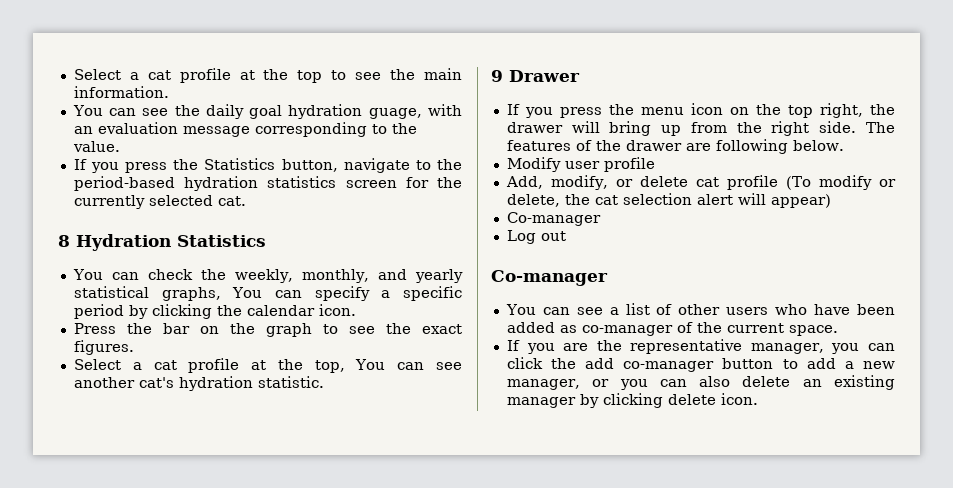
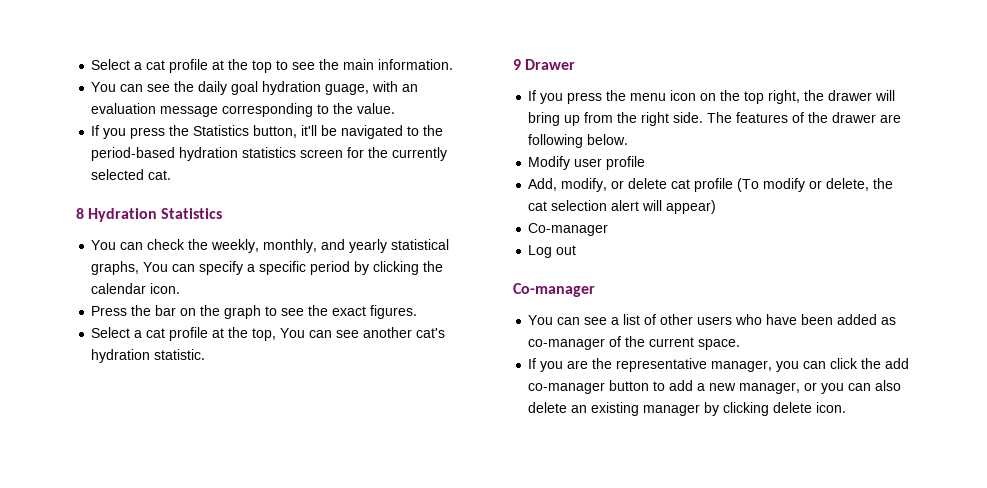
- If you press the Statistics button, navigate to the period-based hydration statistics screen for the currently selected cat.
+ If you press the Statistics button, it'll be navigated to the period-based hydration statistics screen for the currently selected cat.

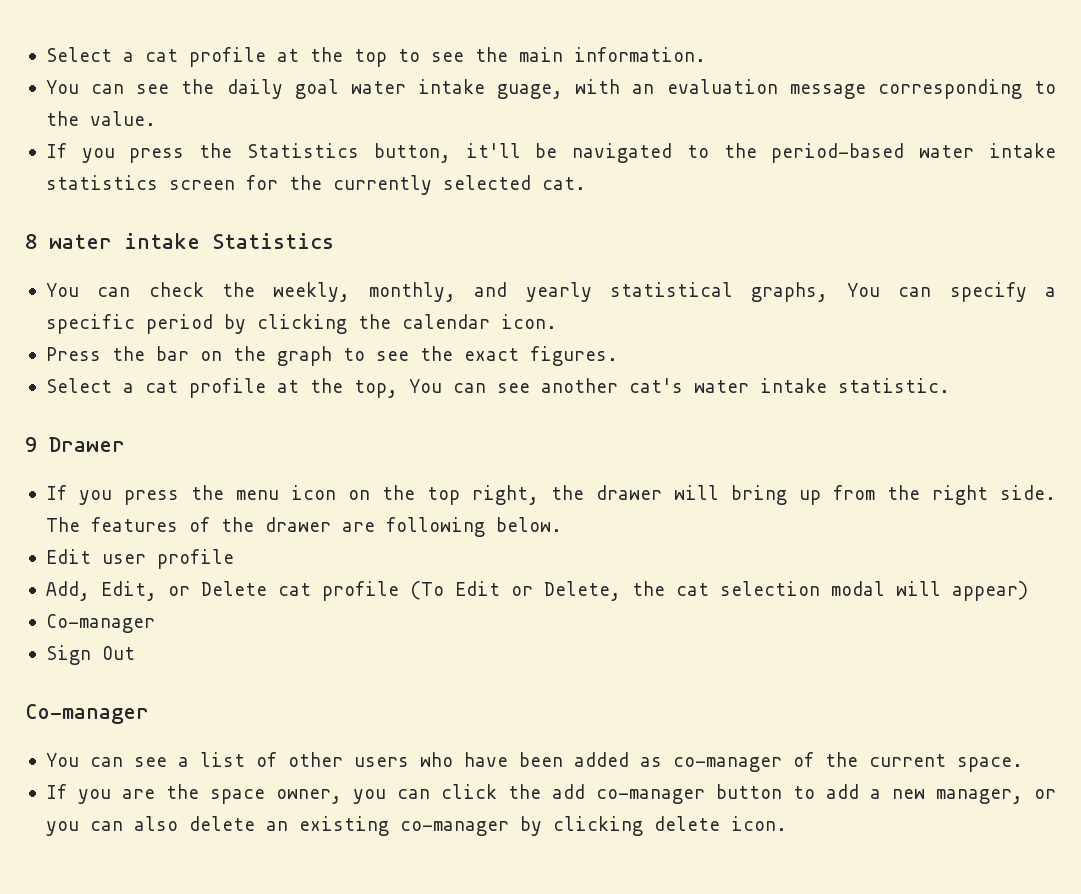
- You can see the daily goal hydration guage, with an evaluation message corresponding to the value.
+ You can see the daily goal water intake guage, with an evaluation message corresponding to the value.
- If you press the Statistics button, it'll be navigated to the period-based hydration statistics screen for the currently selected cat.
+ If you press the Statistics button, it'll be navigated to the period-based water intake statistics screen for the currently selected cat.
- 8 Hydration Statistics
+ 8 water intake Statistics
- Select a cat profile at the top, You can see another cat's hydration statistic.
+ Select a cat profile at the top, You can see another cat's water intake statistic.
- Modify user profile
+ Edit user profile
- Add, modify, or delete cat profile (To modify or delete, the cat selection alert will appear)
+ Add, Edit, or Delete cat profile (To Edit or Delete, the cat selection modal will appear)
- Log out
+ Sign Out
- If you are the representative manager, you can click the add co-manager button to add a new manager, or you can also delete an existing manager by clicking delete icon.
+ If you are the space owner, you can click the add co-manager button to add a new manager, or you can also delete an existing co-manager by clicking delete icon.

